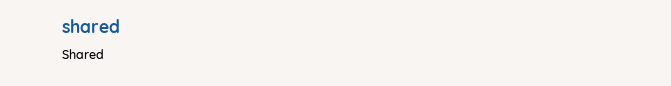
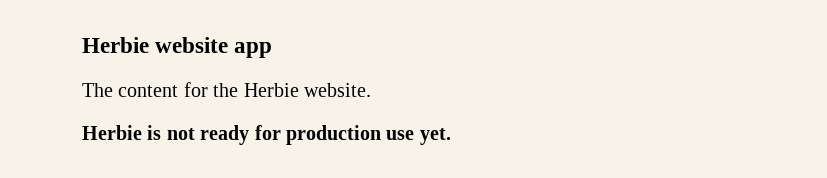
- shared
- Shared
+ Herbie website app
+ The content for the Herbie website.
+ Herbie is not ready for production use yet.

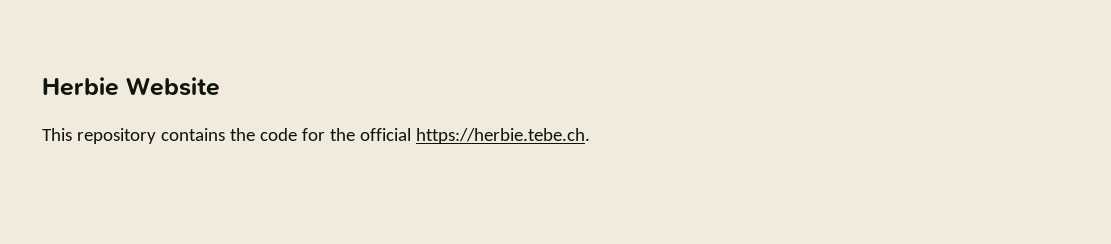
- Herbie website app
- The content for the Herbie website.
- Herbie is not ready for production use yet.
+ Herbie Website
+ This repository contains the code for the official https://herbie.tebe.ch.

